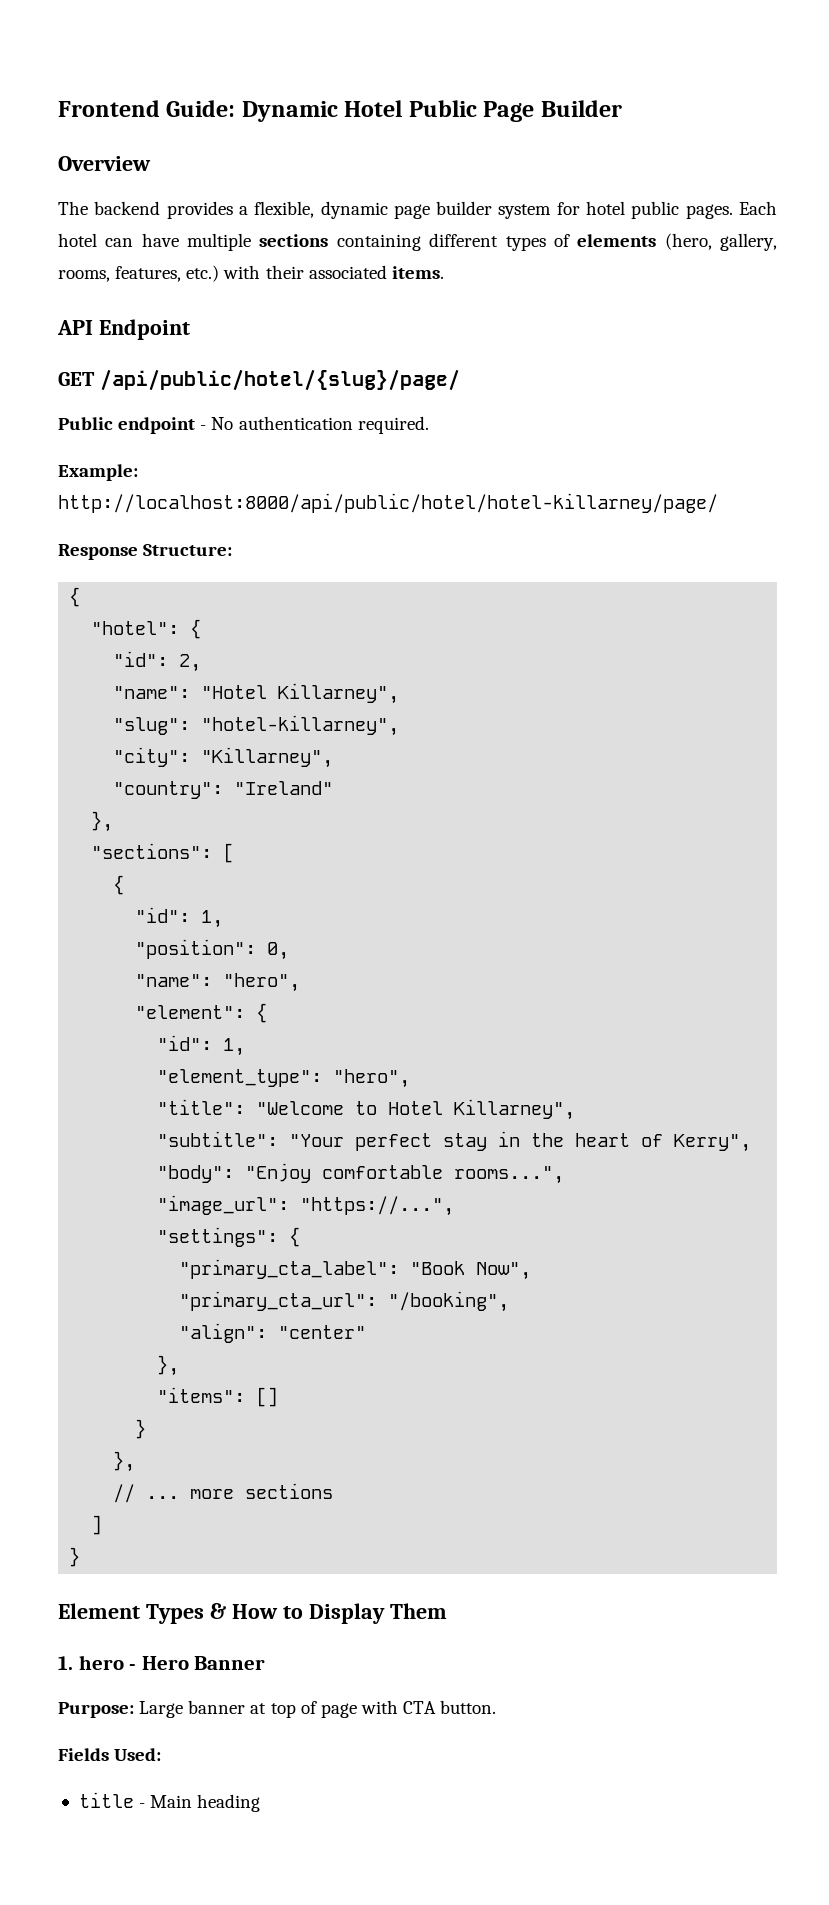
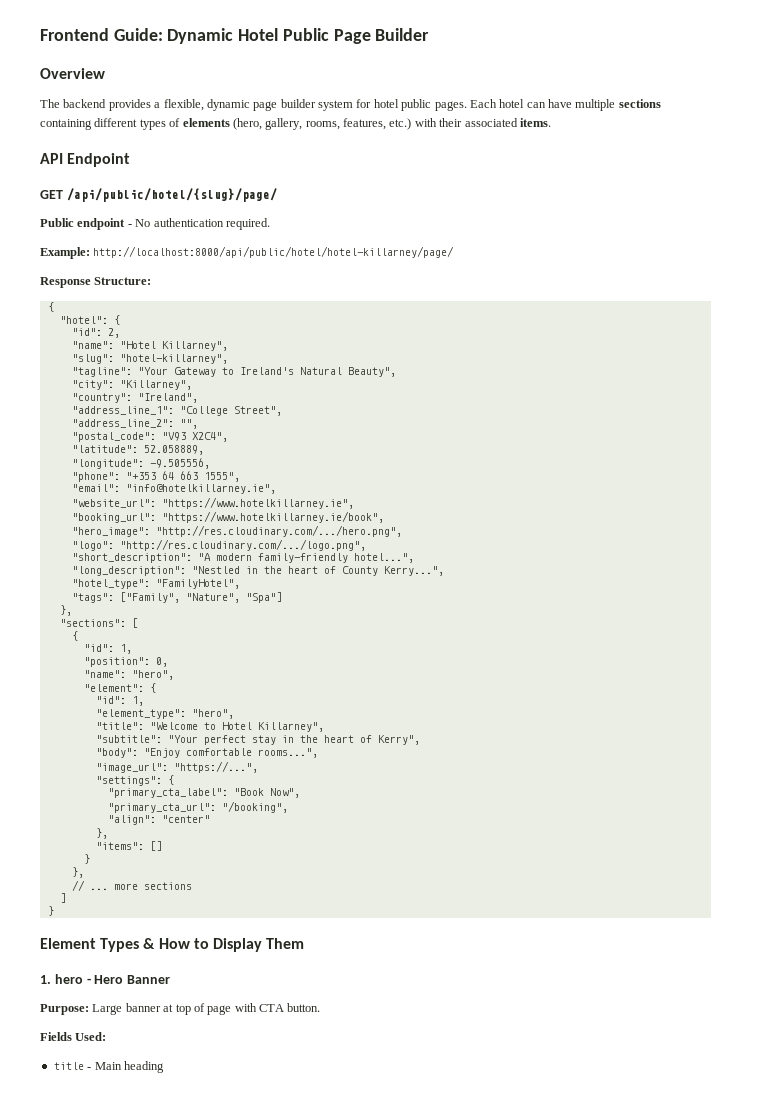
+ "tagline": "Your Gateway to Ireland's Natural Beauty",
  "city": "Killarney",
- "country": "Ireland"
+ "country": "Ireland",
+ "address_line_1": "College Street",
+ "address_line_2": "",
+ "postal_code": "V93 X2C4",
+ "latitude": 52.058889,
+ "longitude": -9.505556,
+ "phone": "+353 64 663 1555",
+ "email": "info@hotelkillarney.ie",
+ "website_url": "https://www.hotelkillarney.ie",
+ "booking_url": "https://www.hotelkillarney.ie/book",
+ "hero_image": "http://res.cloudinary.com/.../hero.png",
+ "logo": "http://res.cloudinary.com/.../logo.png",
+ "short_description": "A modern family-friendly hotel...",
+ "long_description": "Nestled in the heart of County Kerry...",
+ "hotel_type": "FamilyHotel",
+ "tags": ["Family", "Nature", "Spa"]

